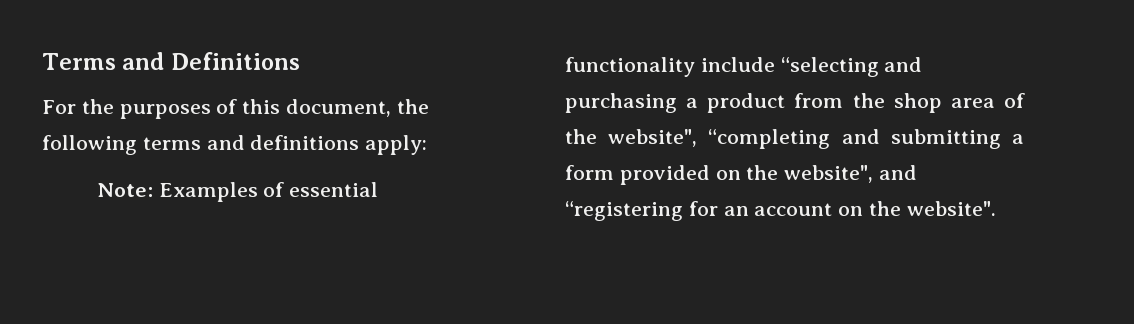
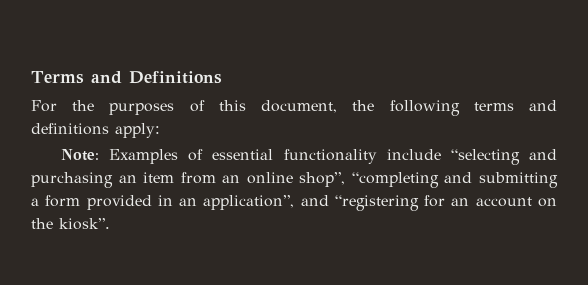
- Note: Examples of essential functionality include “selecting and purchasing a product from the shop area of the website", “completing and submitting a form provided on the website", and “registering for an account on the website".
+ Note: Examples of essential functionality include “selecting and purchasing an item from an online shop”, “completing and submitting a form provided in an application”, and “registering for an account on the kiosk”.

